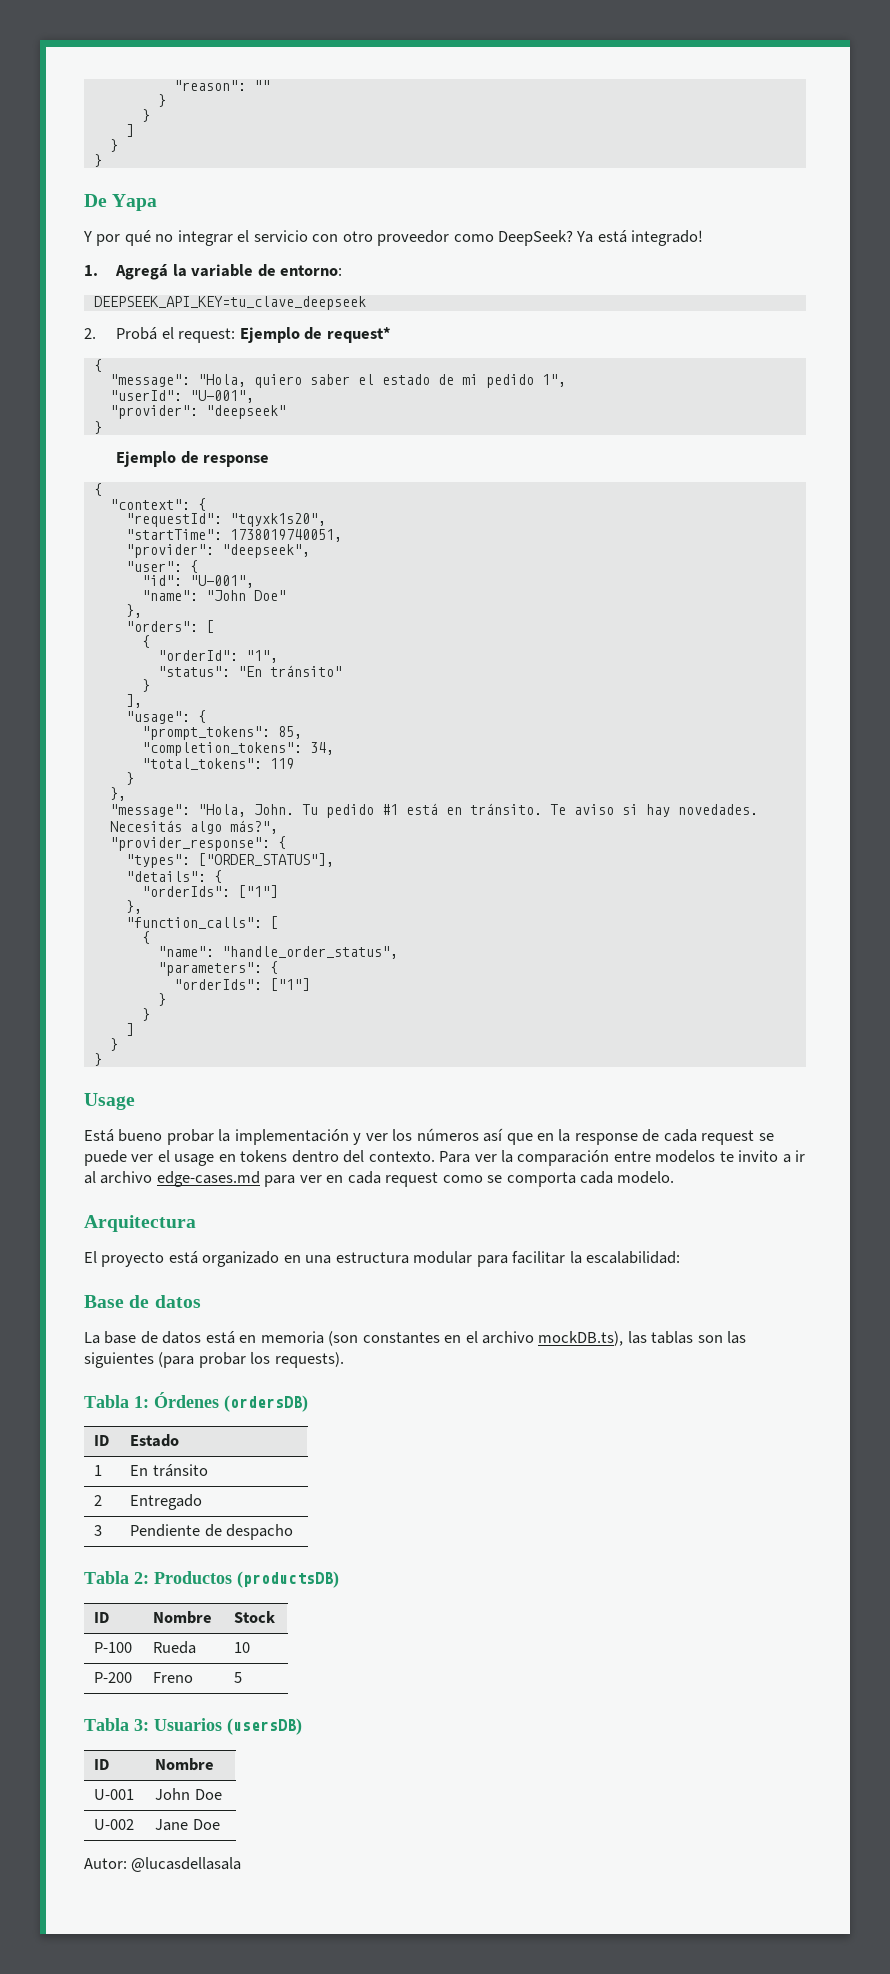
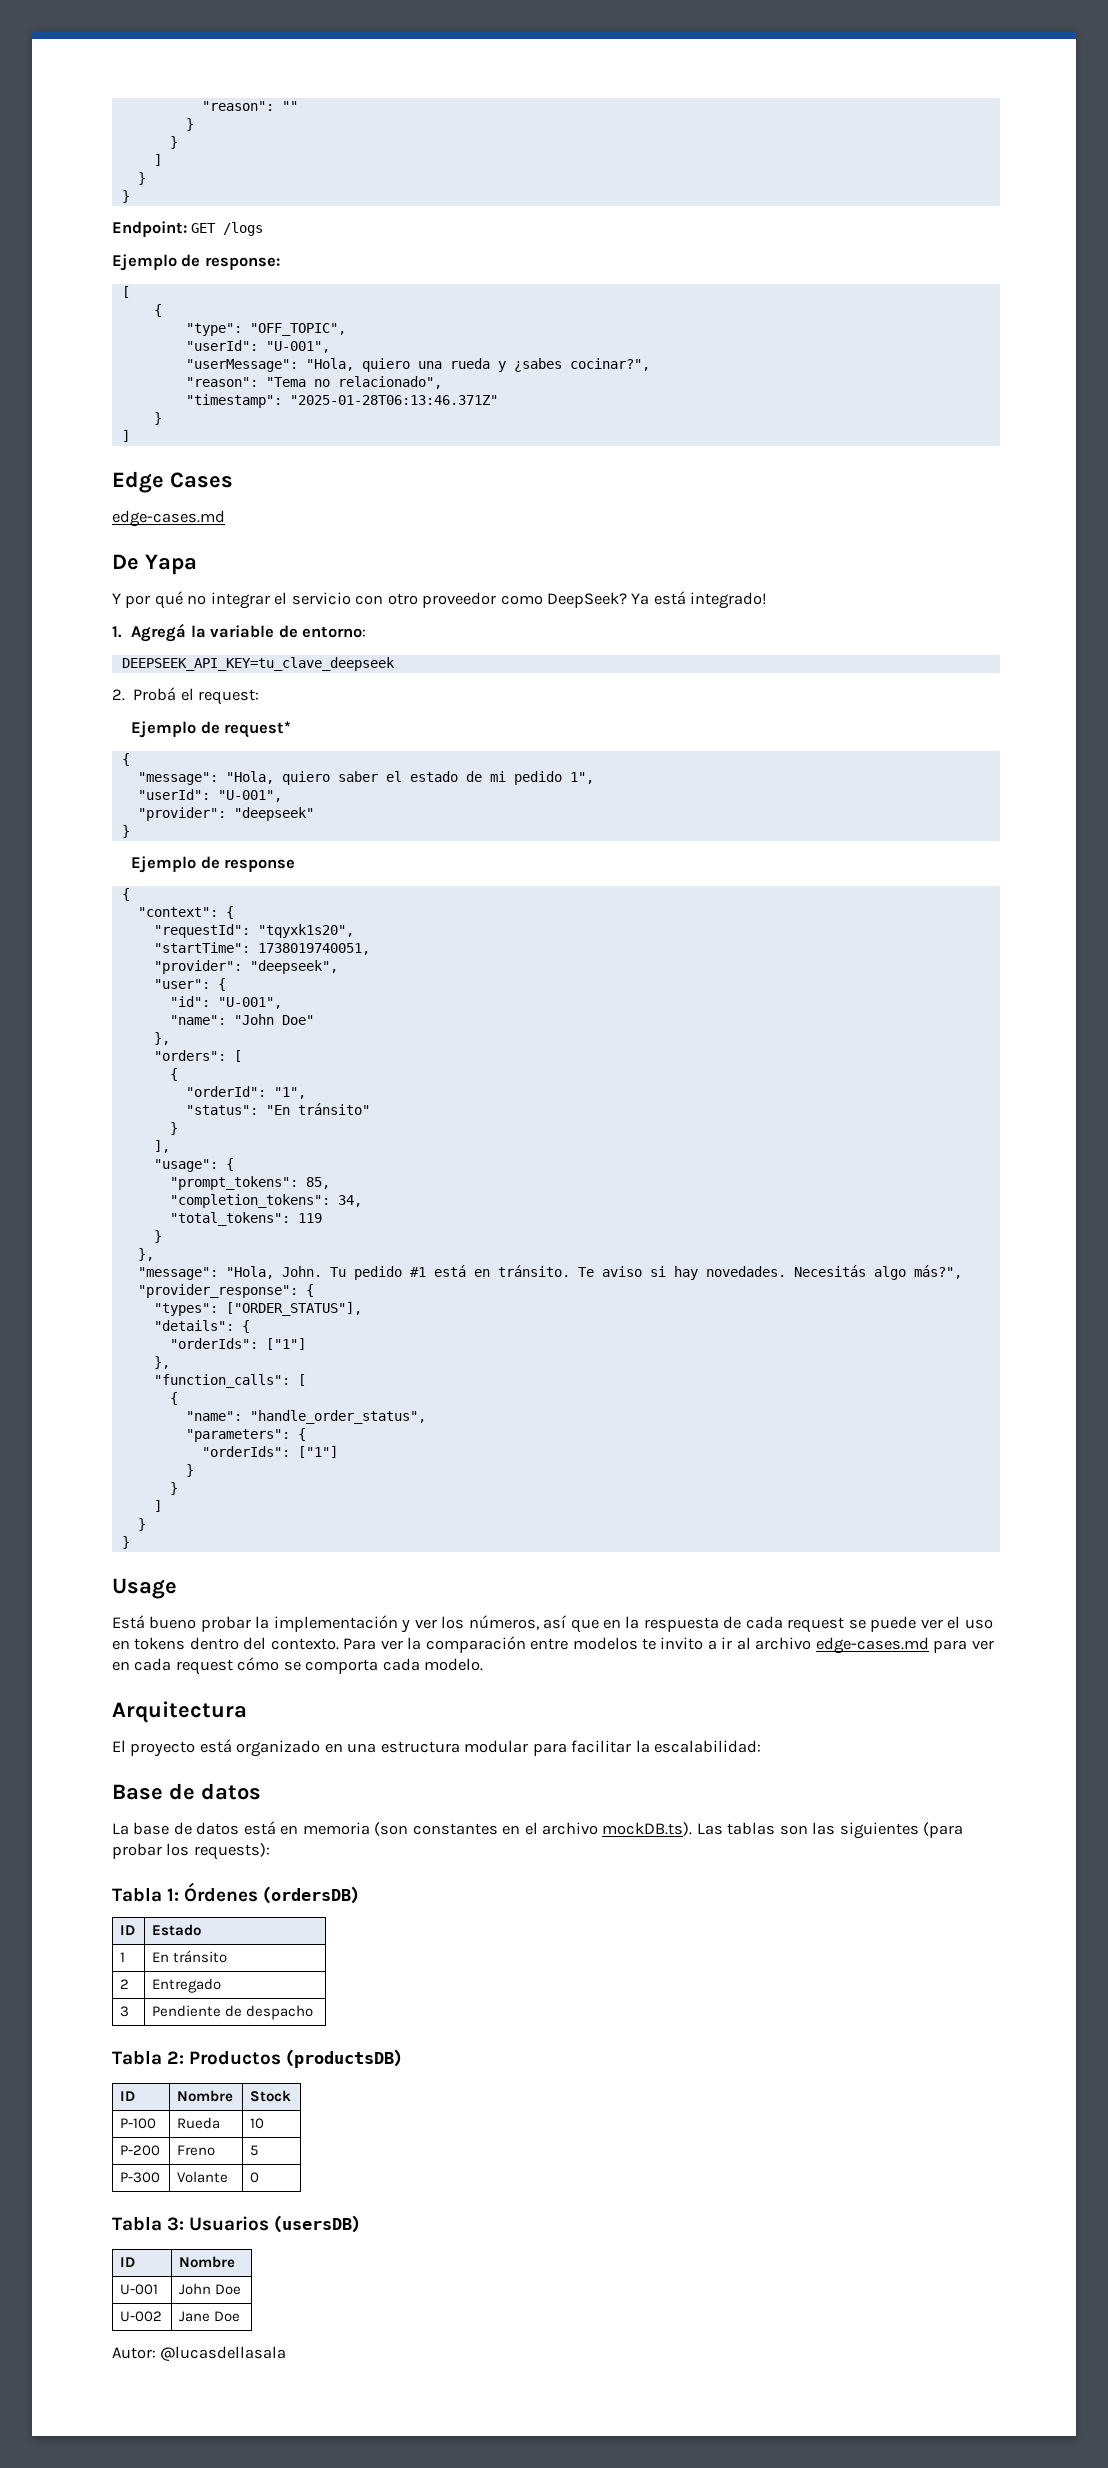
+ Endpoint: GET /logs
+ Ejemplo de response:
+ [
+ {
+ "type": "OFF_TOPIC",
+ "userId": "U-001",
+ "userMessage": "Hola, quiero una rueda y ¿sabes cocinar?",
+ "reason": "Tema no relacionado",
+ "timestamp": "2025-01-28T06:13:46.371Z"
+ }
+ ]
+ Edge Cases
+ edge-cases.md
- 2. Probá el request: Ejemplo de request*
+ 2. Probá el request:
+ Ejemplo de request*
- Está bueno probar la implementación y ver los números así que en la response de cada request se puede ver el usage en tokens dentro del contexto.
+ Está bueno probar la implementación y ver los números, así que en la respuesta de cada request se puede ver el uso en tokens dentro del contexto.
- Para ver la comparación entre modelos te invito a ir al archivo edge-cases.md para ver en cada request como se comporta cada modelo.
+ Para ver la comparación entre modelos te invito a ir al archivo edge-cases.md para ver en cada request cómo se comporta cada modelo.
- La base de datos está en memoria (son constantes en el archivo mockDB.ts), las tablas son las siguientes (para probar los requests).
+ La base de datos está en memoria (son constantes en el archivo mockDB.ts). Las tablas son las siguientes (para probar los requests):
+ P-300 | Volante | 0

